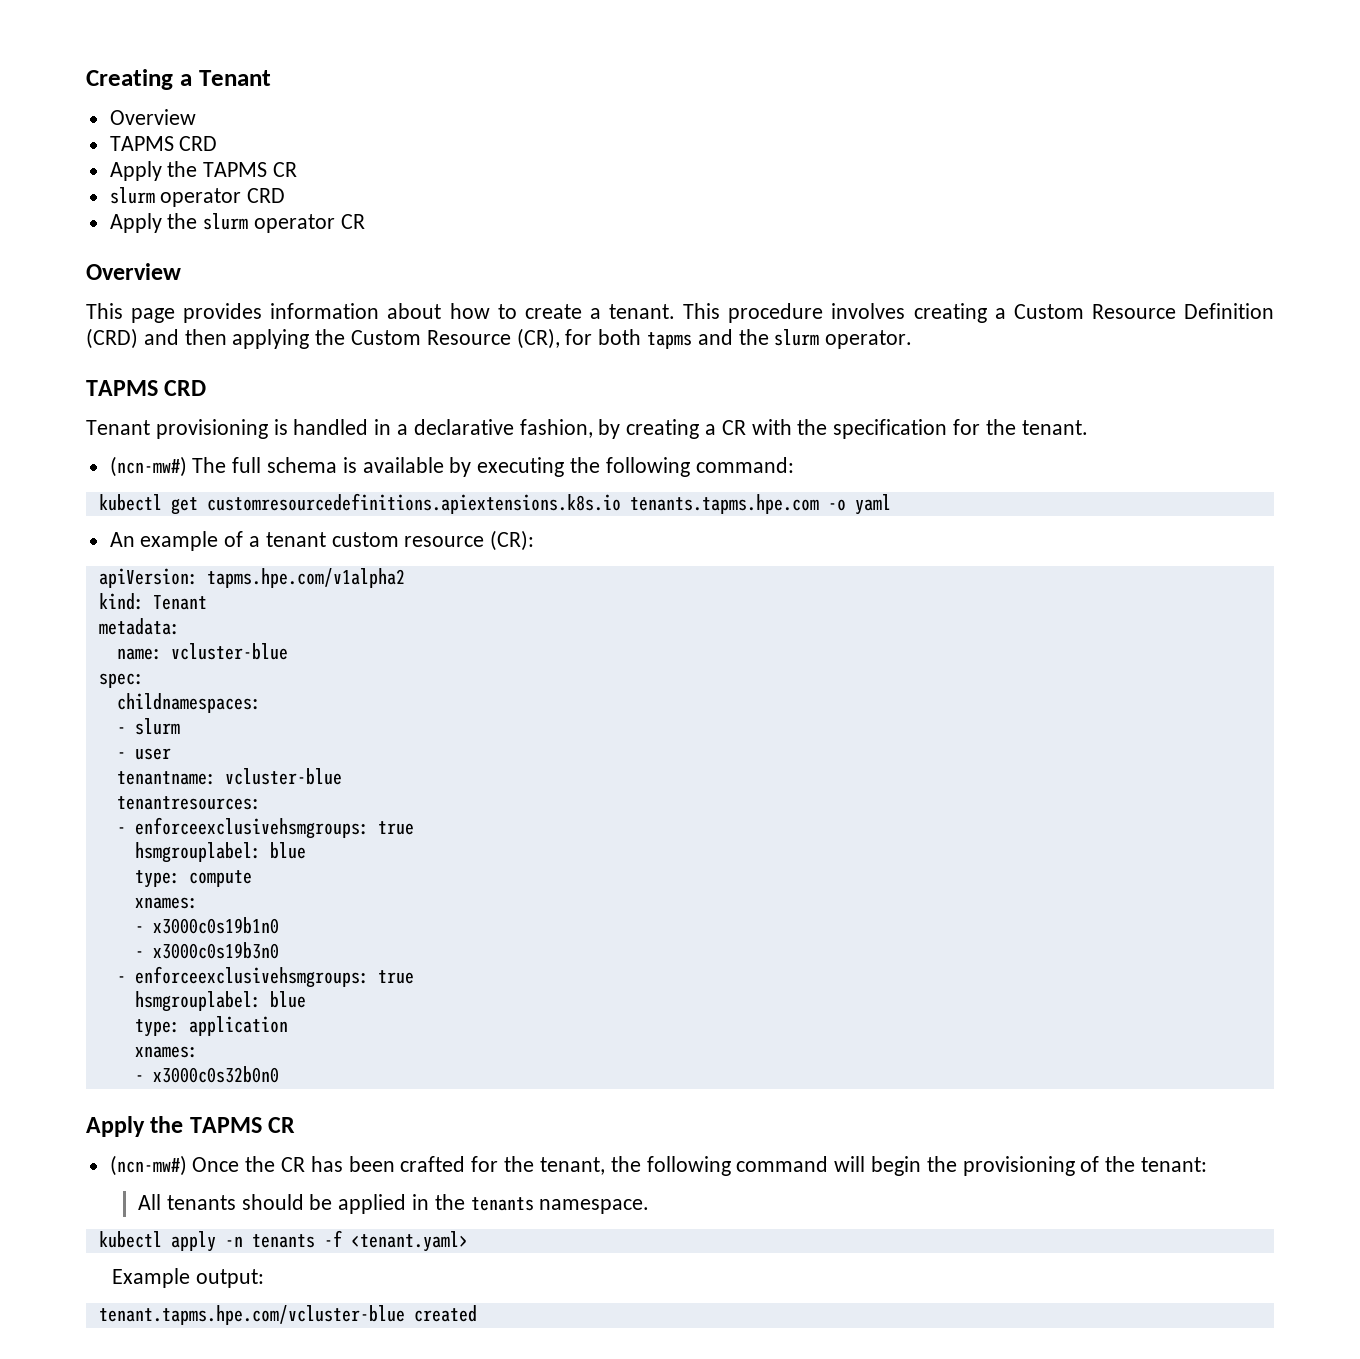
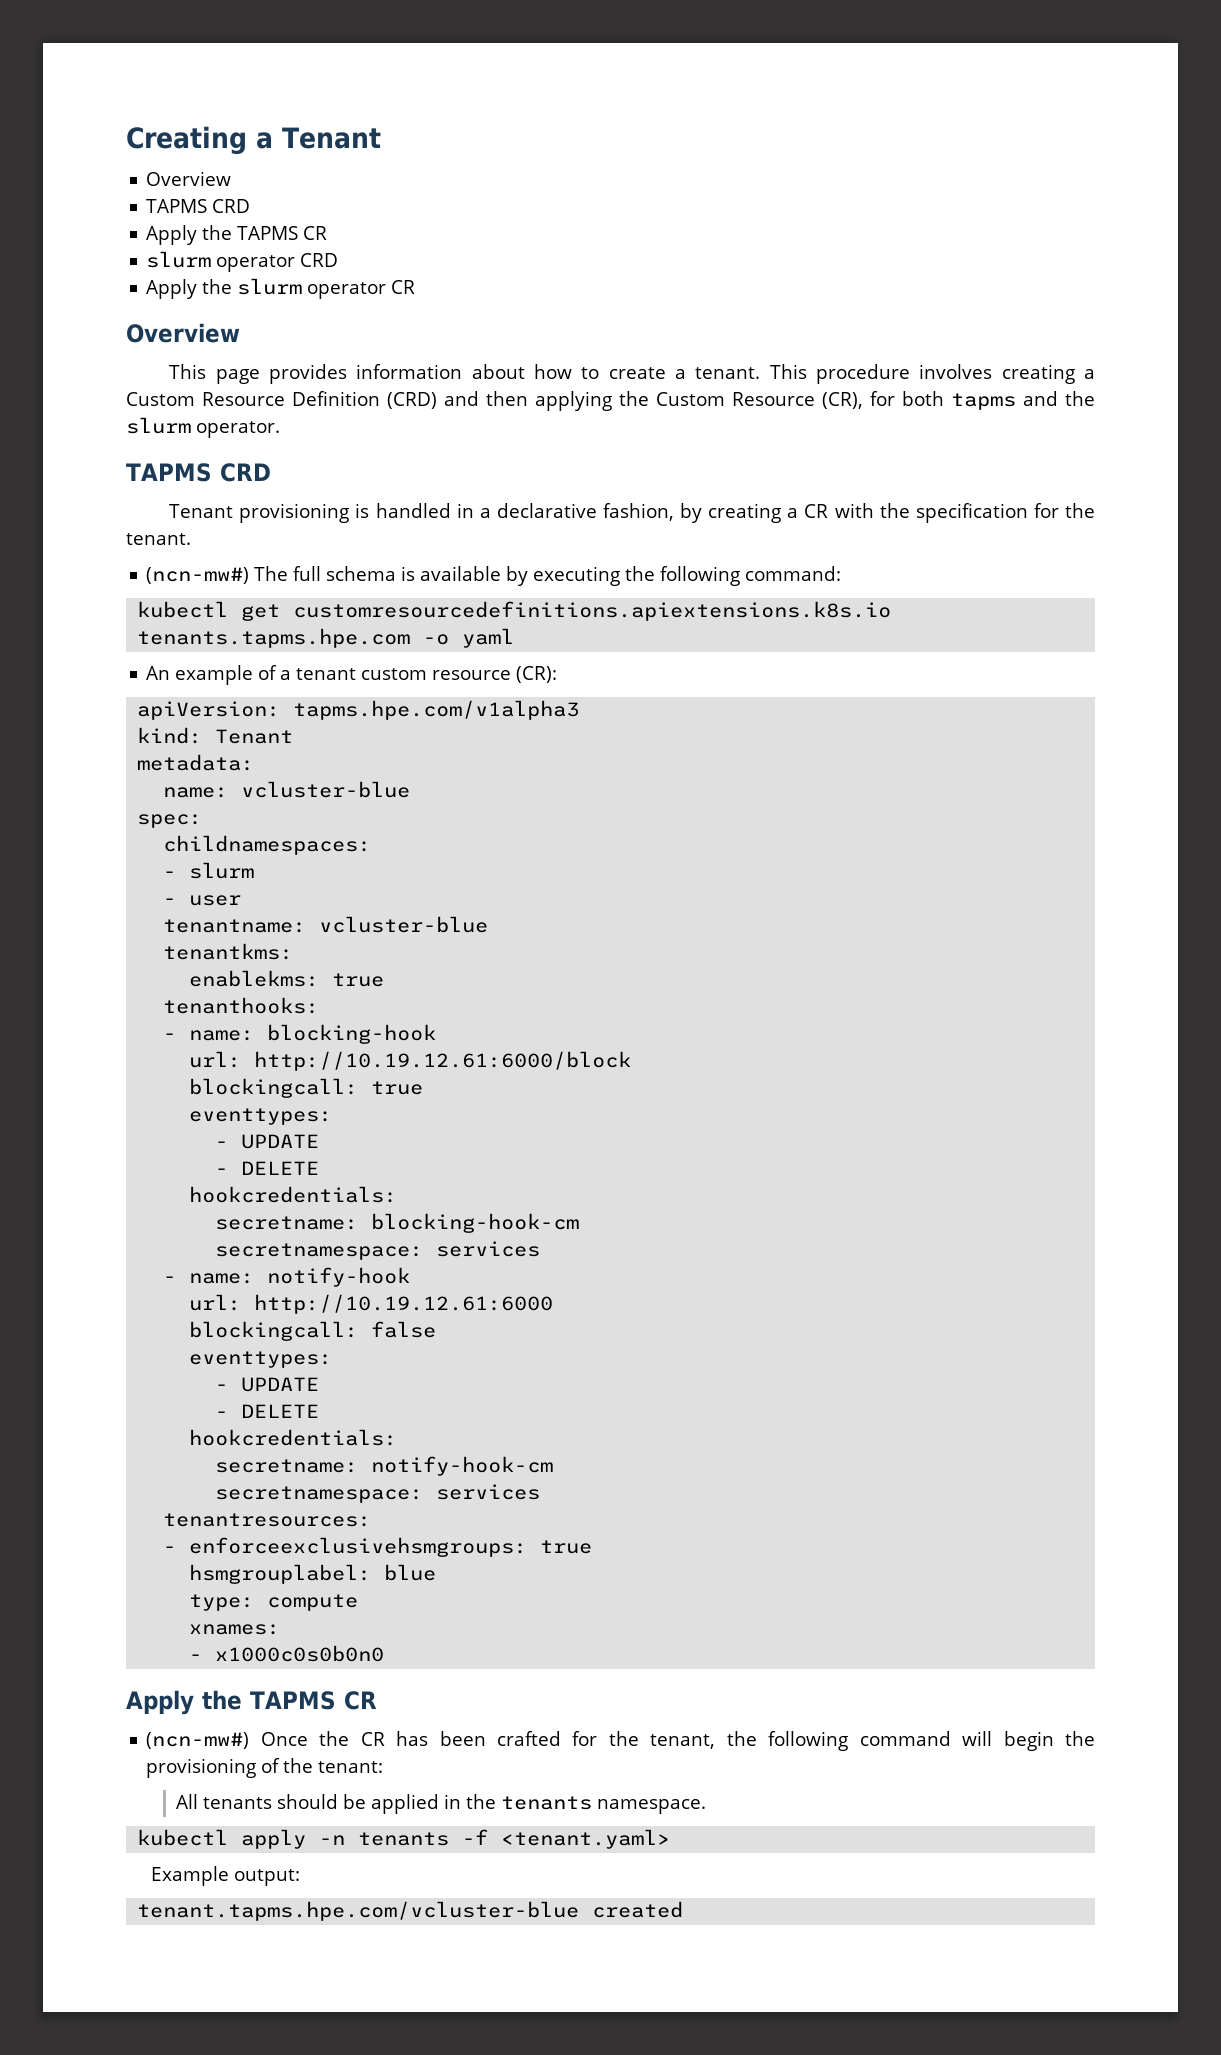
- apiVersion: tapms.hpe.com/v1alpha2
+ apiVersion: tapms.hpe.com/v1alpha3
+ tenantkms:
+ enablekms: true
+ tenanthooks:
+ - name: blocking-hook
+ url: http://10.19.12.61:6000/block
+ blockingcall: true
+ eventtypes:
+ - UPDATE
+ - DELETE
+ hookcredentials:
+ secretname: blocking-hook-cm
+ secretnamespace: services
+ - name: notify-hook
+ url: http://10.19.12.61:6000
+ blockingcall: false
+ eventtypes:
+ - UPDATE
+ - DELETE
+ hookcredentials:
+ secretname: notify-hook-cm
+ secretnamespace: services
- - x3000c0s19b1n0
- - x3000c0s19b3n0
- - enforceexclusivehsmgroups: true
- hsmgrouplabel: blue
- type: application
- xnames:
- - x3000c0s32b0n0
+ - x1000c0s0b0n0

